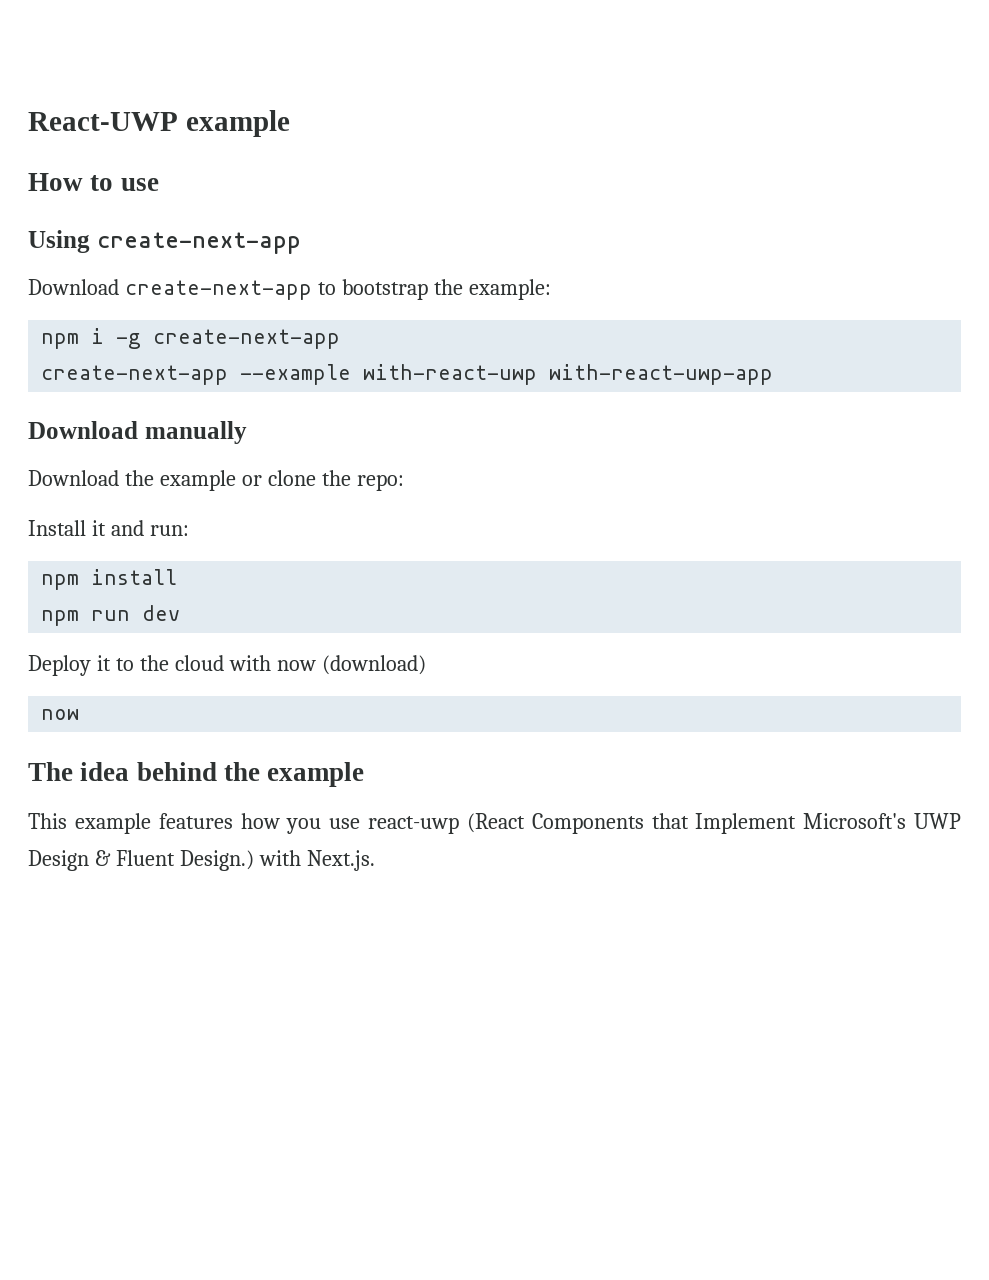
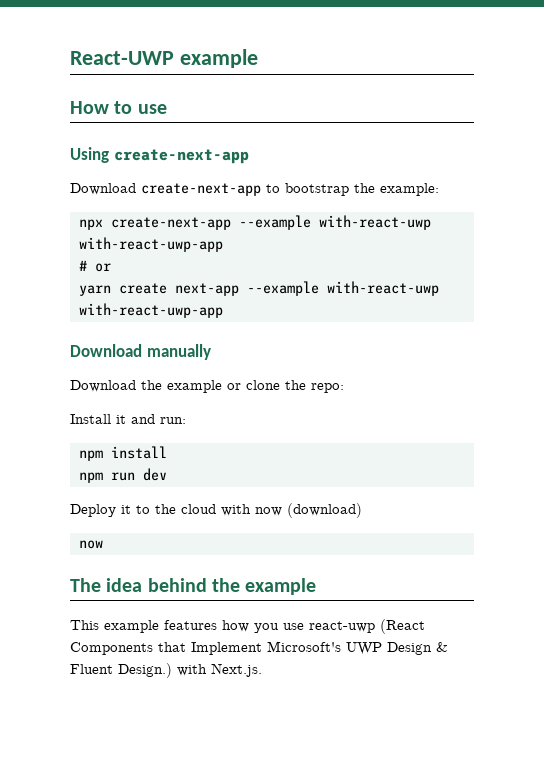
- npm i -g create-next-app
- create-next-app --example with-react-uwp with-react-uwp-app
+ npx create-next-app --example with-react-uwp with-react-uwp-app
+ # or
+ yarn create next-app --example with-react-uwp with-react-uwp-app

